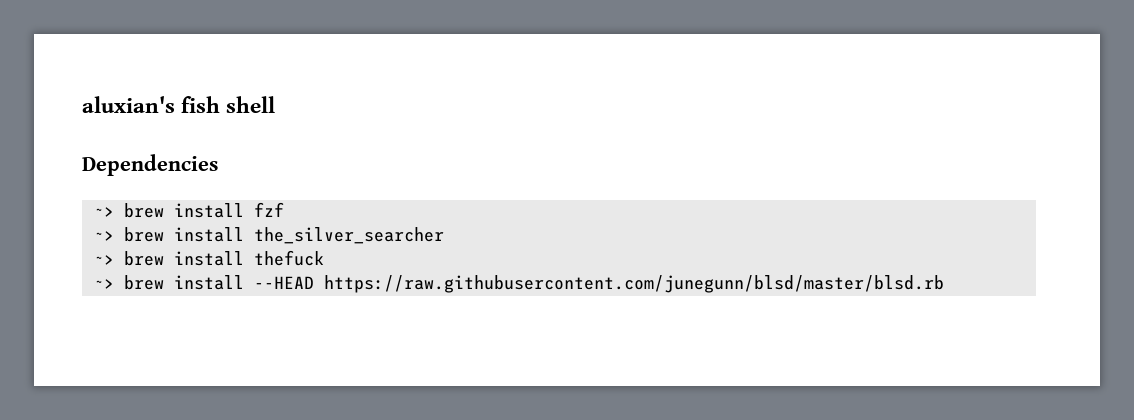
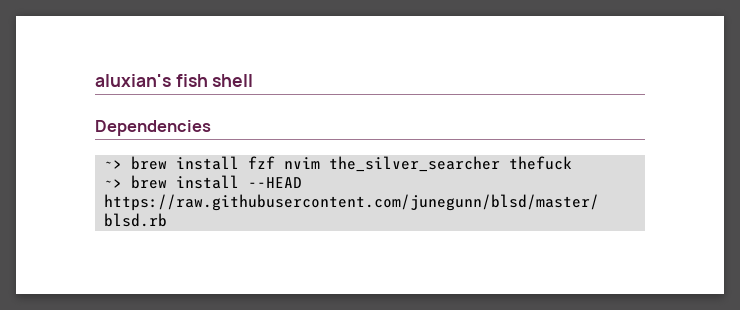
- ~> brew install fzf
- ~> brew install the_silver_searcher
- ~> brew install thefuck
+ ~> brew install fzf nvim the_silver_searcher thefuck

